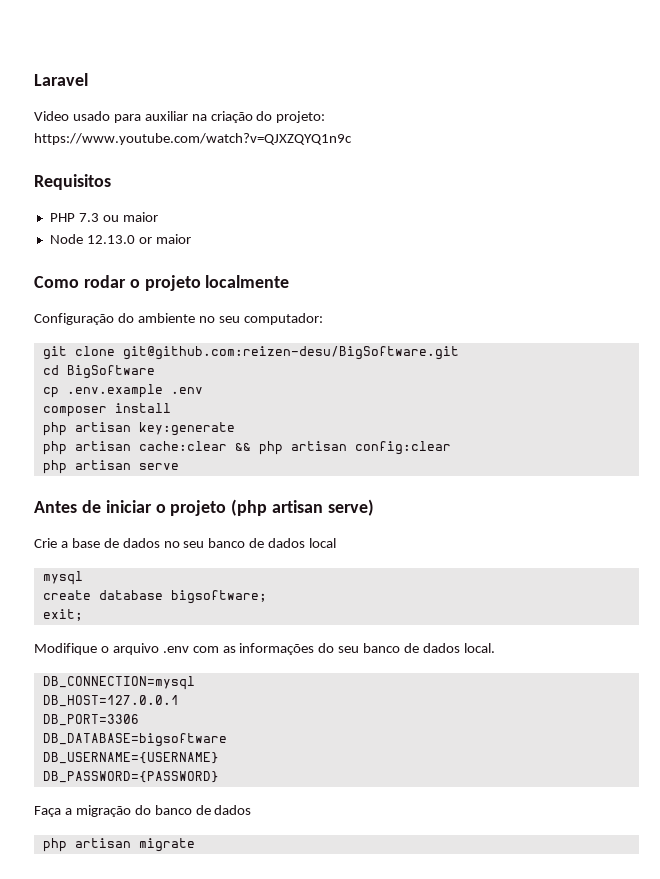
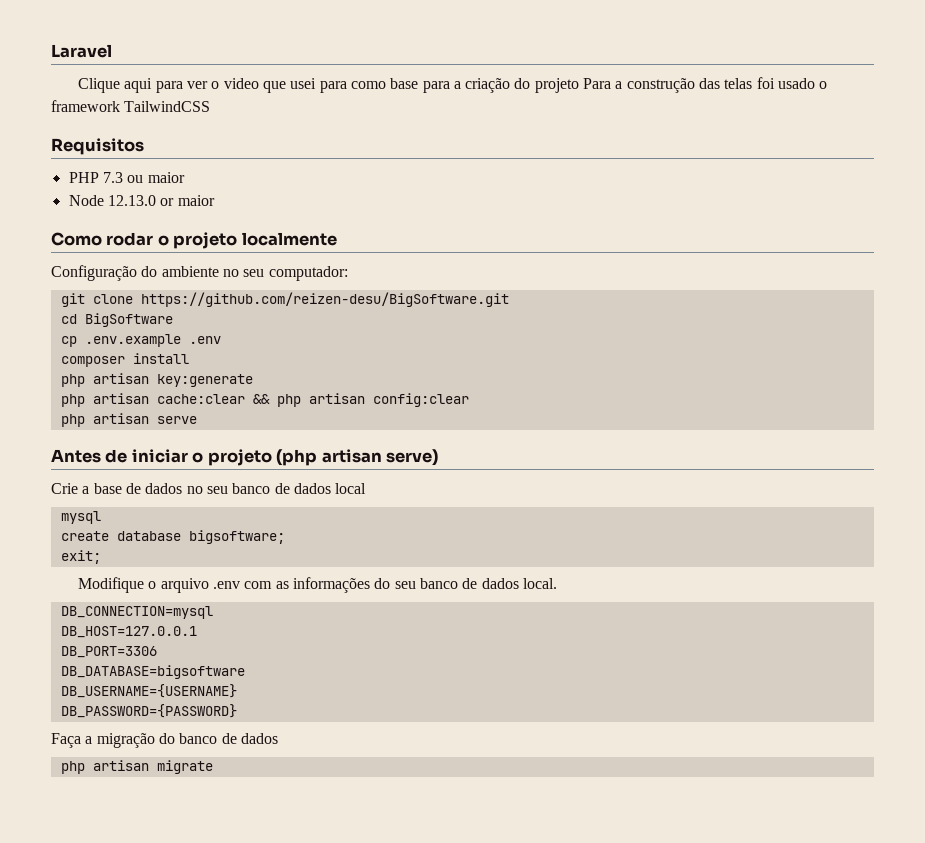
- Video usado para auxiliar na criação do projeto: https://www.youtube.com/watch?v=QJXZQYQ1n9c
+ Clique aqui para ver o video que usei para como base para a criação do projeto Para a construção das telas foi usado o framework TailwindCSS
- git clone git@github.com:reizen-desu/BigSoftware.git
+ git clone https://github.com/reizen-desu/BigSoftware.git

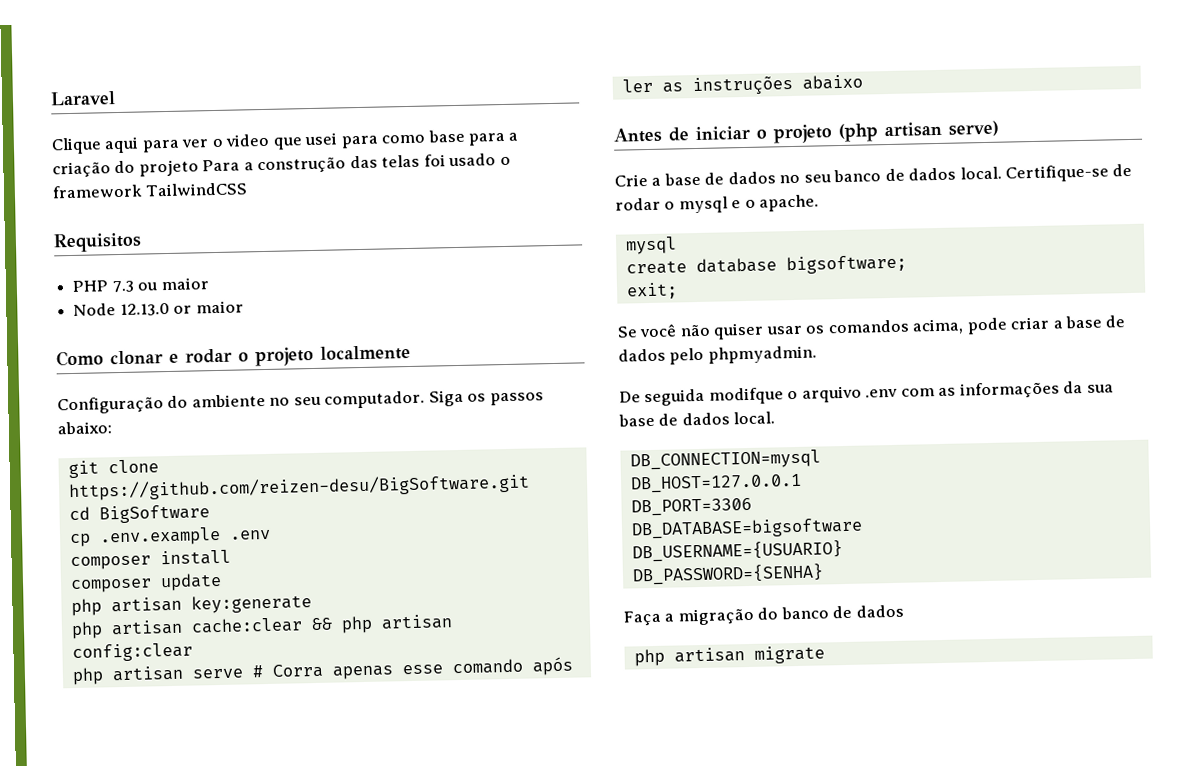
- Como rodar o projeto localmente
+ Como clonar e rodar o projeto localmente
- Configuração do ambiente no seu computador:
+ Configuração do ambiente no seu computador. Siga os passos abaixo:
+ composer update
- php artisan serve
+ php artisan serve # Corra apenas esse comando após ler as instruções abaixo
- Crie a base de dados no seu banco de dados local
+ Crie a base de dados no seu banco de dados local. Certifique-se de rodar o mysql e o apache.
- Modifique o arquivo .env com as informações do seu banco de dados local.
+ Se você não quiser usar os comandos acima, pode criar a base de dados pelo phpmyadmin.
+ De seguida modifque o arquivo .env com as informações da sua base de dados local.
- DB_USERNAME={USERNAME}
- DB_PASSWORD={PASSWORD}
+ DB_USERNAME={USUARIO}
+ DB_PASSWORD={SENHA}

